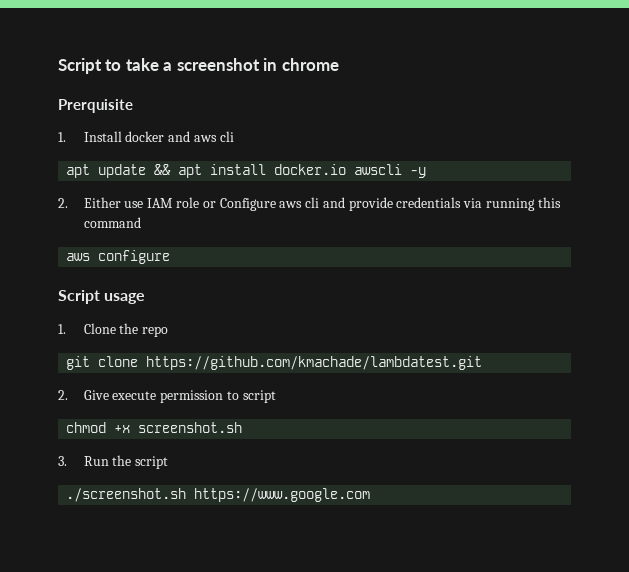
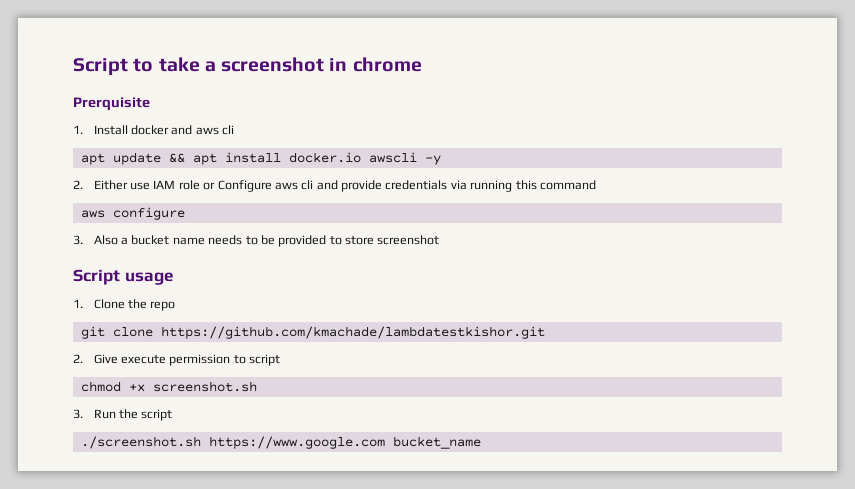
+ 3. Also a bucket name needs to be provided to store screenshot
- git clone https://github.com/kmachade/lambdatest.git
+ git clone https://github.com/kmachade/lambdatestkishor.git
- ./screenshot.sh https://www.google.com
+ ./screenshot.sh https://www.google.com bucket_name

